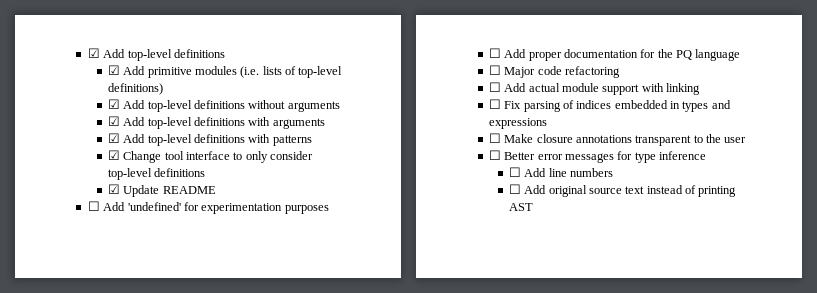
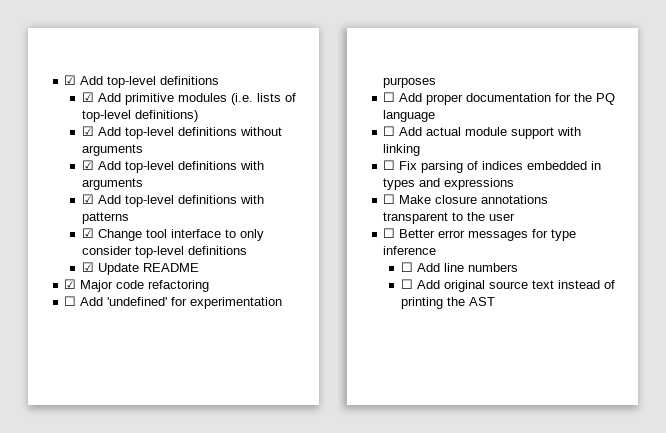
+ ☑ Major code refactoring
- ☐ Major code refactoring
- ☐ Add original source text instead of printing AST
+ ☐ Add original source text instead of printing the AST

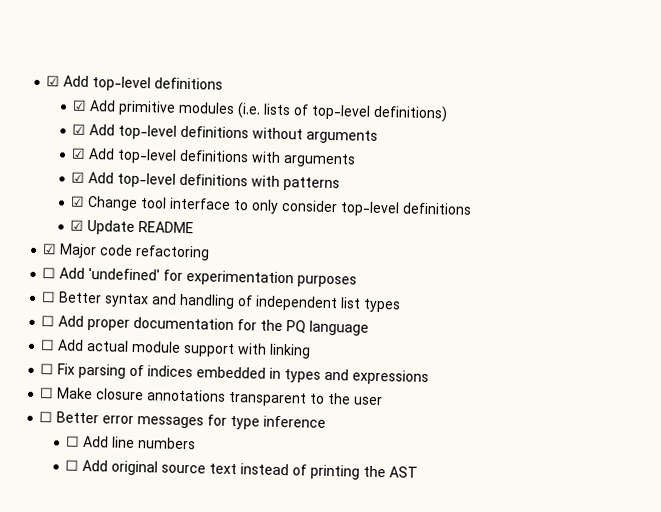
+ ☐ Better syntax and handling of independent list types

